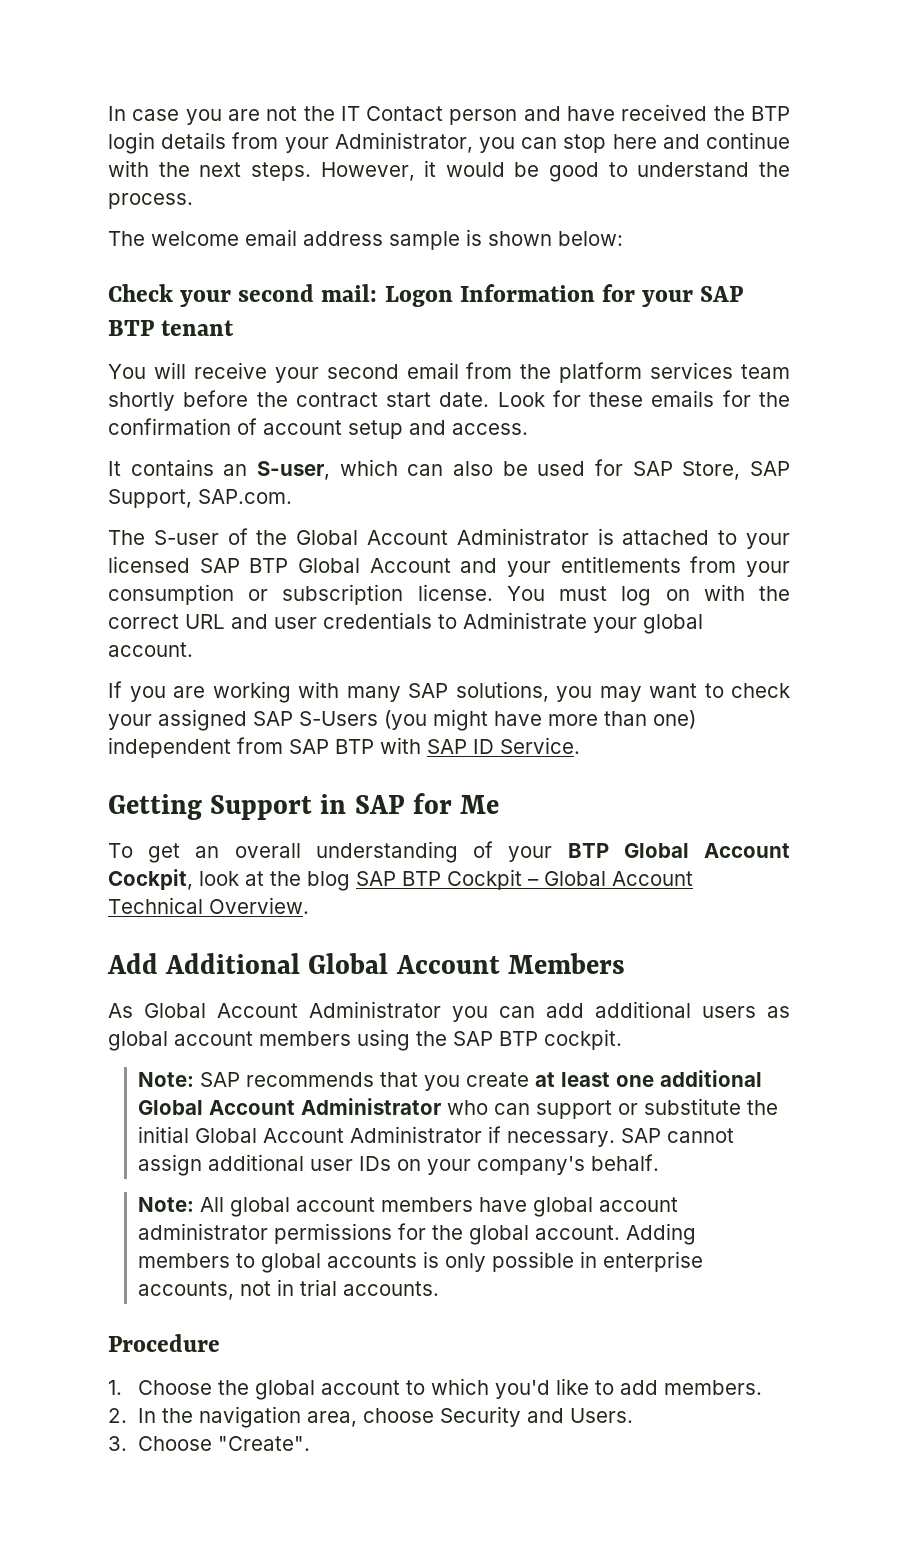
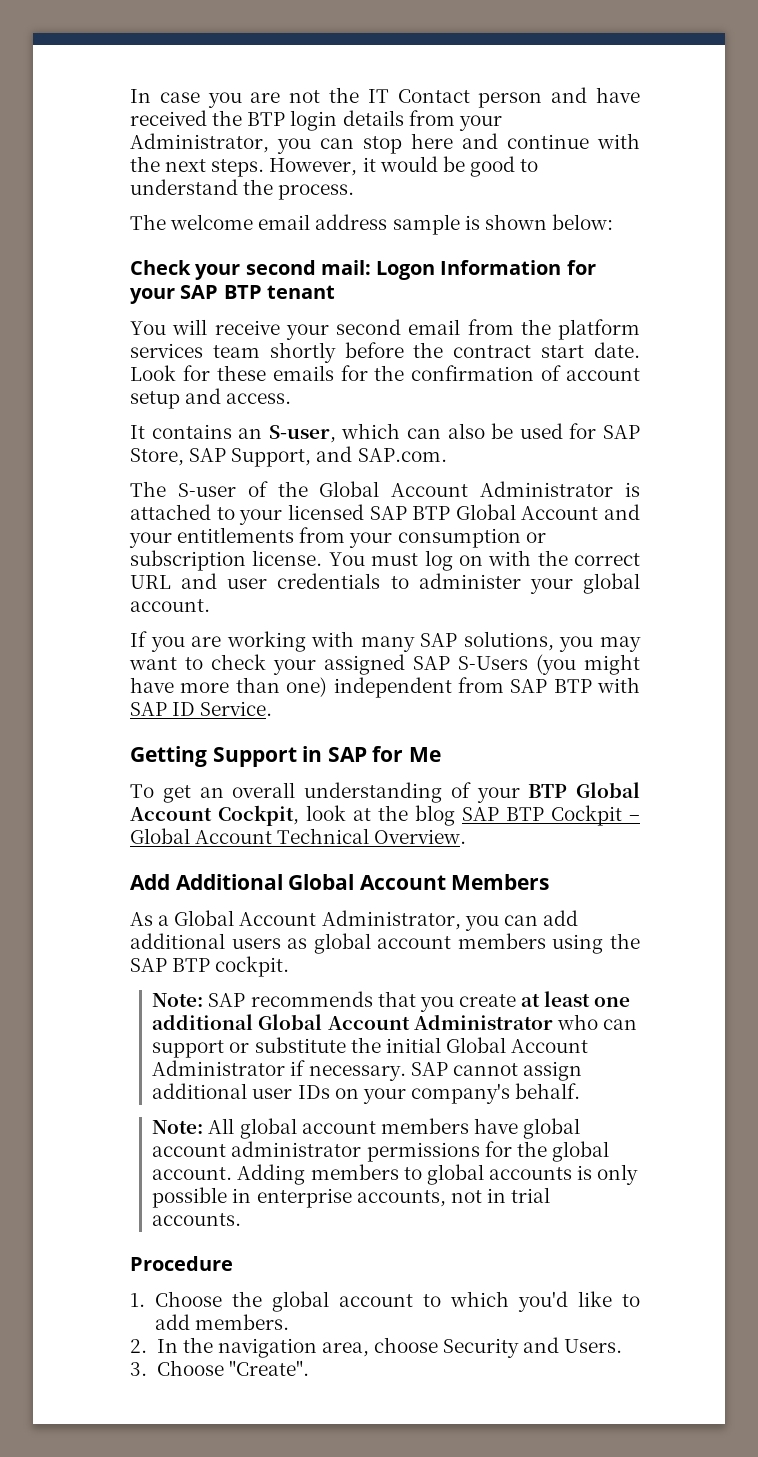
- It contains an S-user, which can also be used for SAP Store, SAP Support, SAP.com.
+ It contains an S-user, which can also be used for SAP Store, SAP Support, and SAP.com.
- You must log on with the correct URL and user credentials to Administrate your global account.
+ You must log on with the correct URL and user credentials to administer your global account.
- As Global Account Administrator you can add additional users as global account members using the SAP BTP cockpit.
+ As a Global Account Administrator, you can add additional users as global account members using the SAP BTP cockpit.

